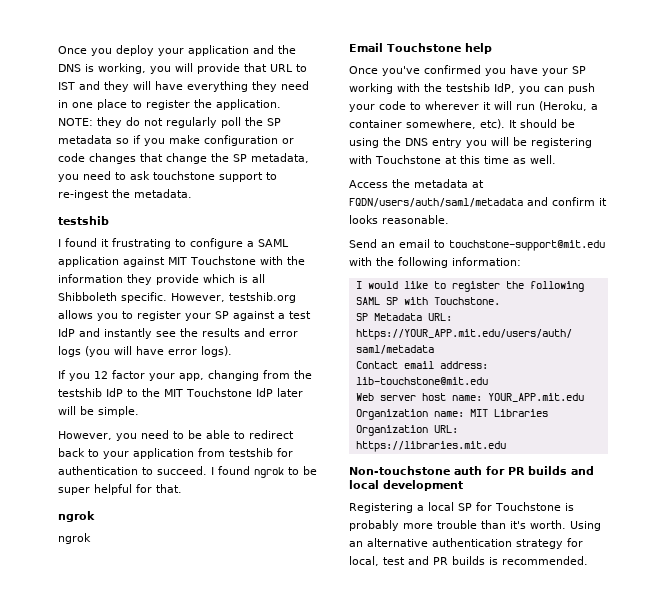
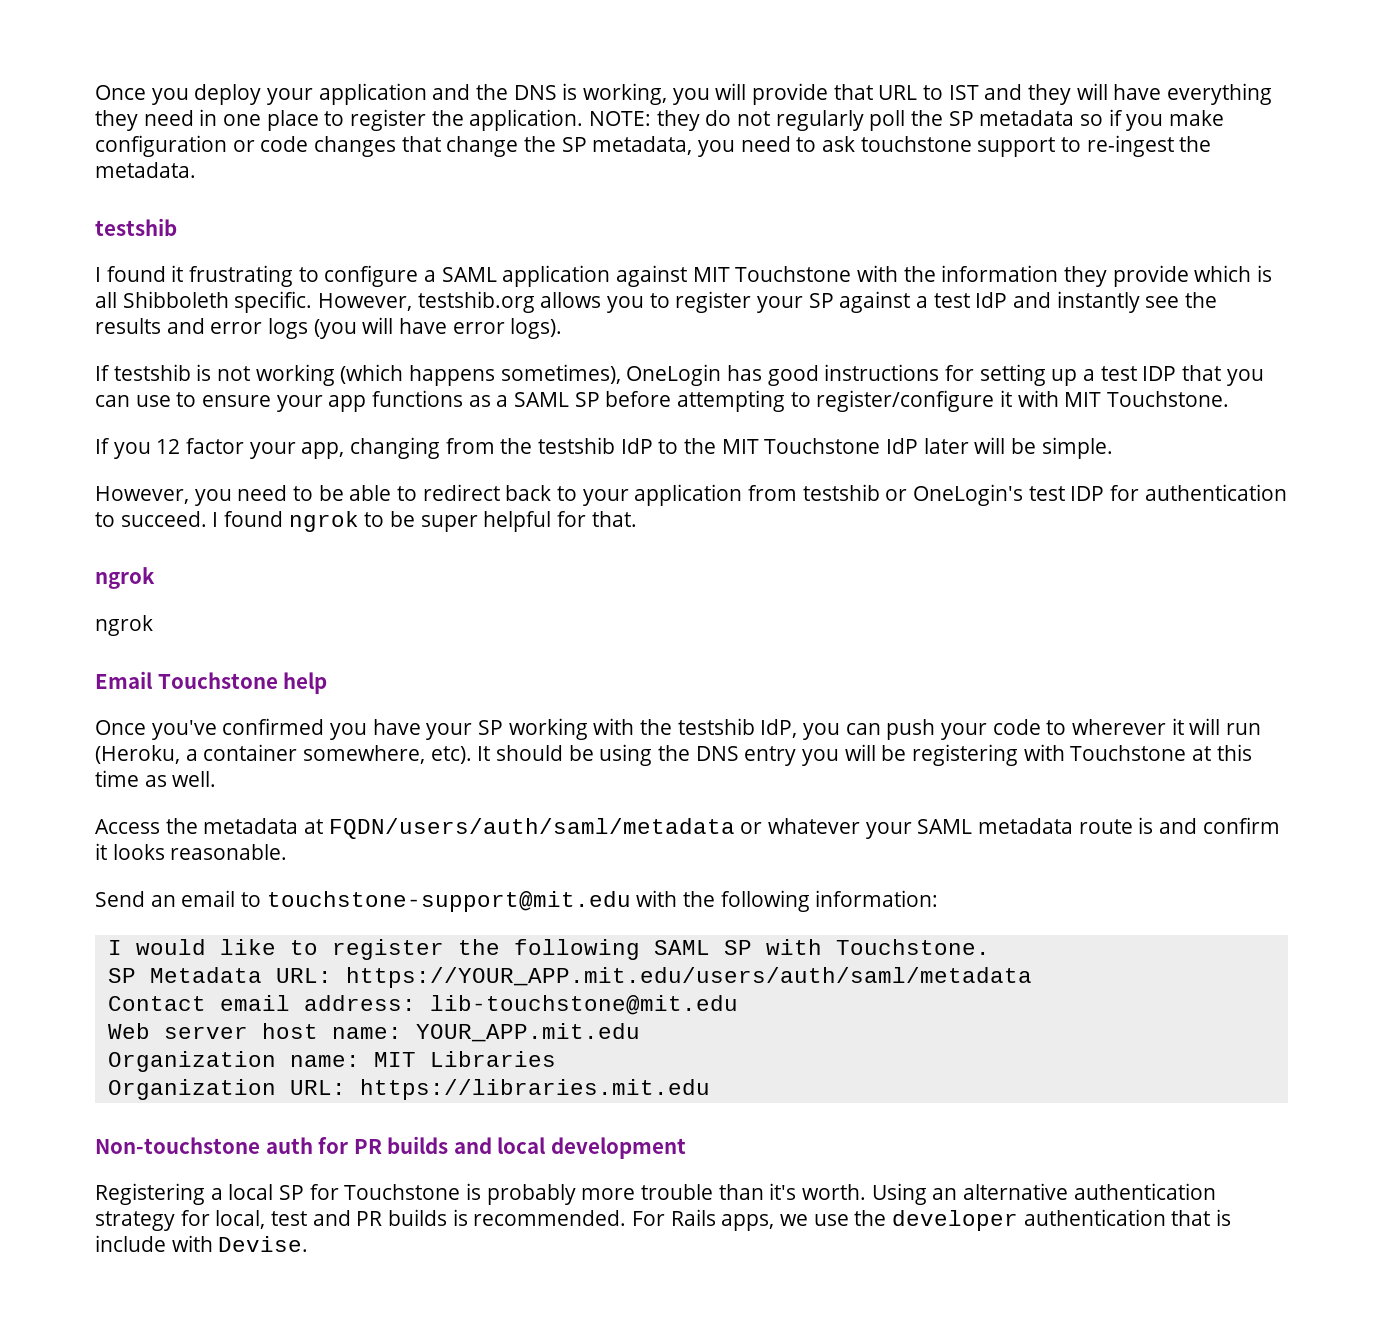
+ If testshib is not working (which happens sometimes), OneLogin has good instructions for setting up a test IDP that you can use to ensure your app functions as a SAML SP before attempting to register/configure it with MIT Touchstone.
- However, you need to be able to redirect back to your application from testshib for authentication to succeed.
+ However, you need to be able to redirect back to your application from testshib or OneLogin's test IDP for authentication to succeed.
- Access the metadata at FQDN/users/auth/saml/metadata and confirm it looks reasonable.
+ Access the metadata at FQDN/users/auth/saml/metadata or whatever your SAML metadata route is and confirm it looks reasonable.
+ For Rails apps, we use the developer authentication that is include with Devise.

